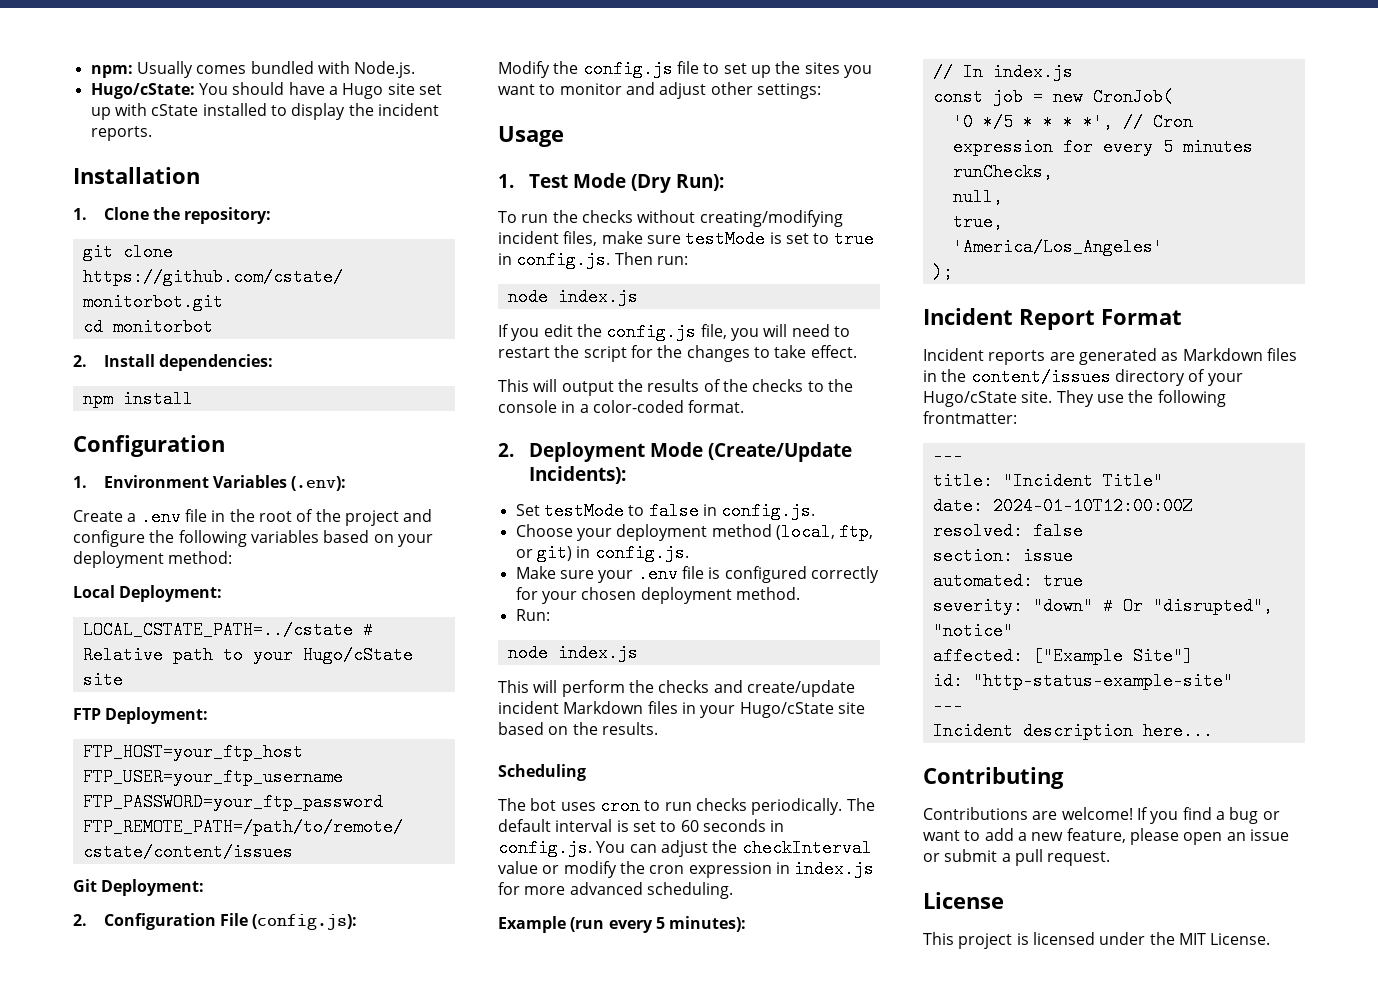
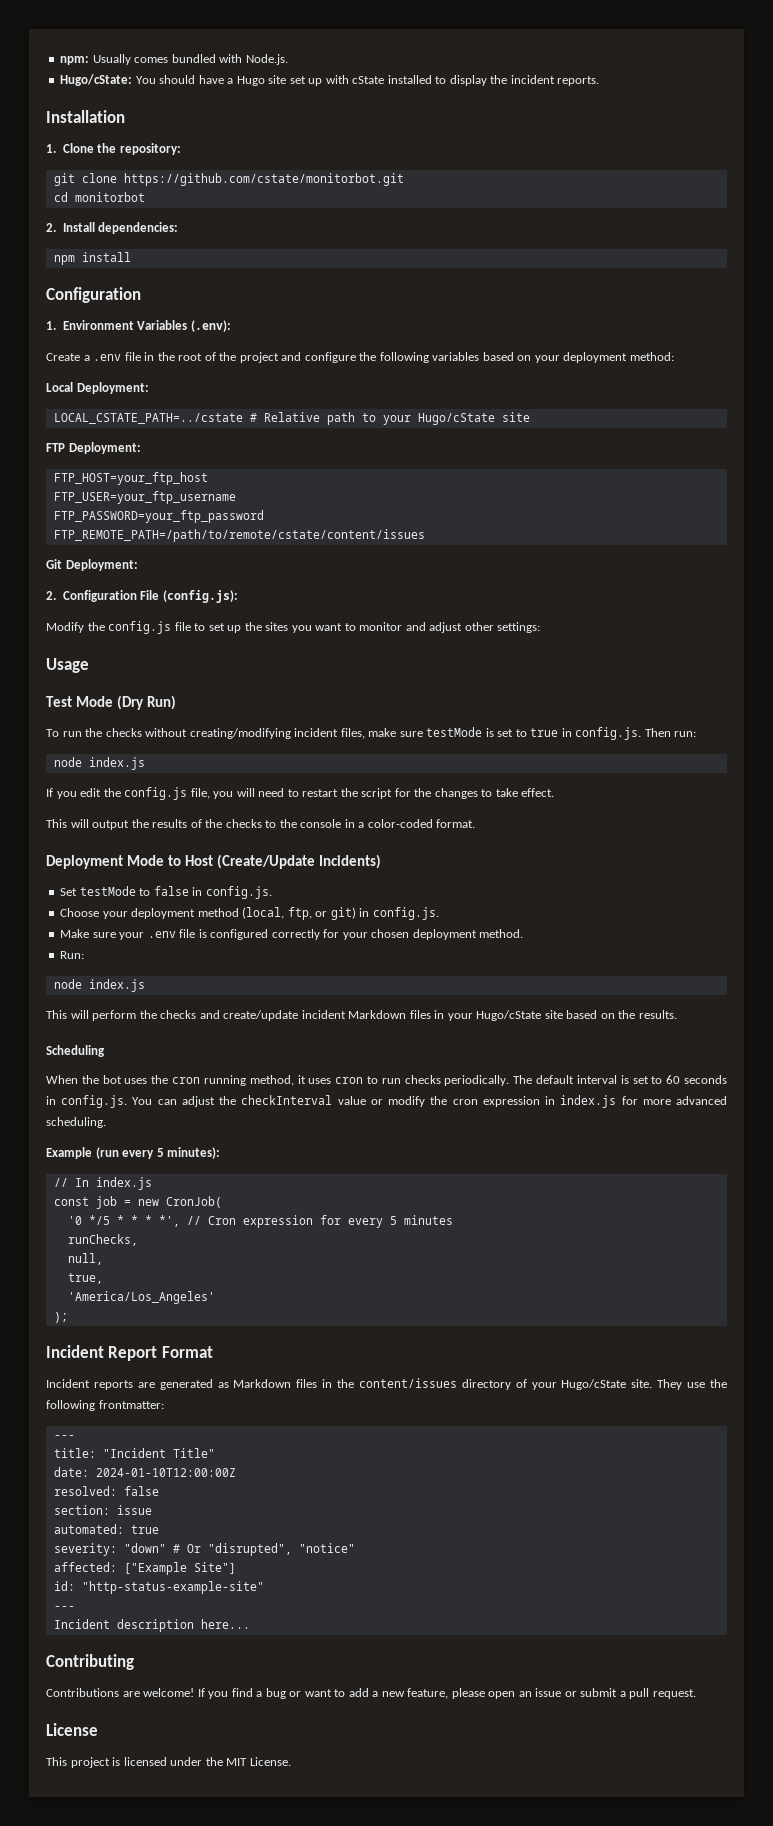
- 1. Test Mode (Dry Run):
+ Test Mode (Dry Run)
- 2. Deployment Mode (Create/Update Incidents):
+ Deployment Mode to Host (Create/Update Incidents)
- The bot uses cron to run checks periodically.
+ When the bot uses the cron running method, it uses cron to run checks periodically.

